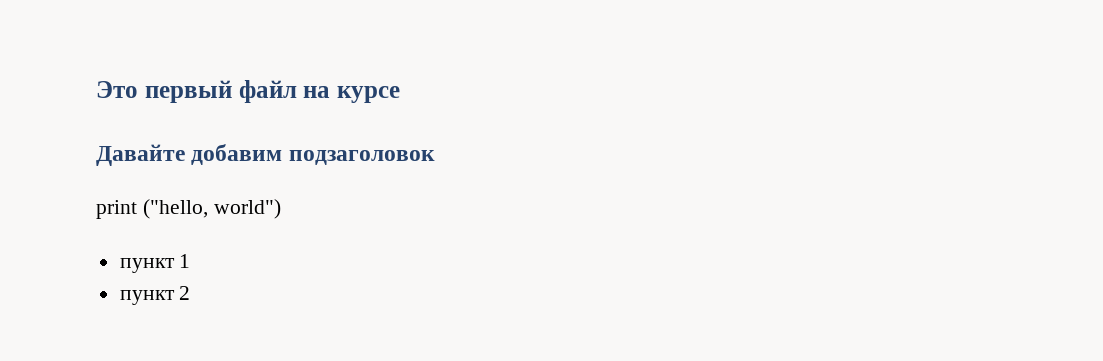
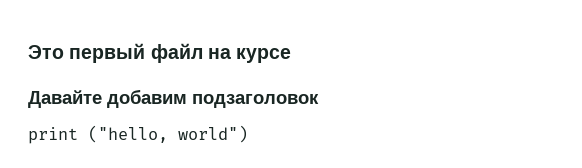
- пункт 1
- пункт 2

